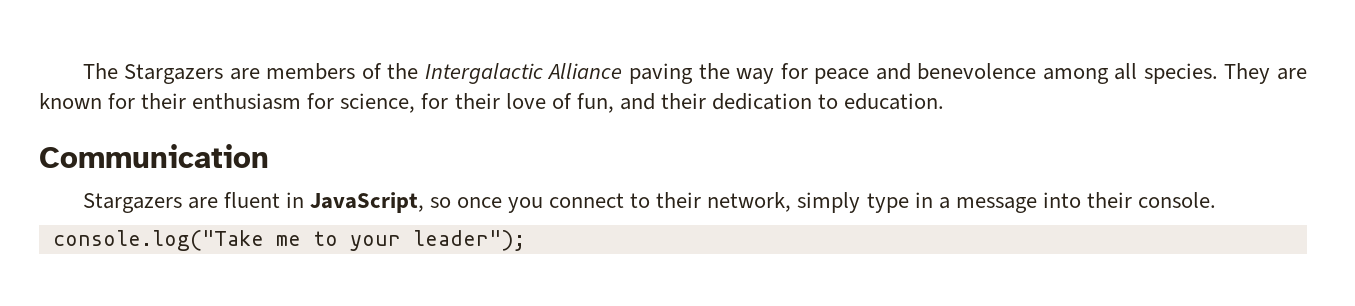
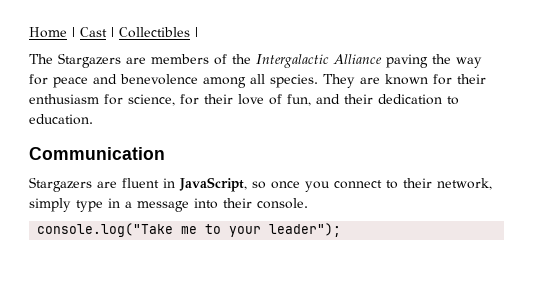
+ Home | Cast | Collectibles |

